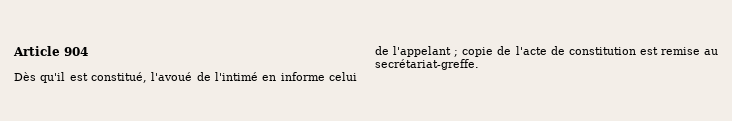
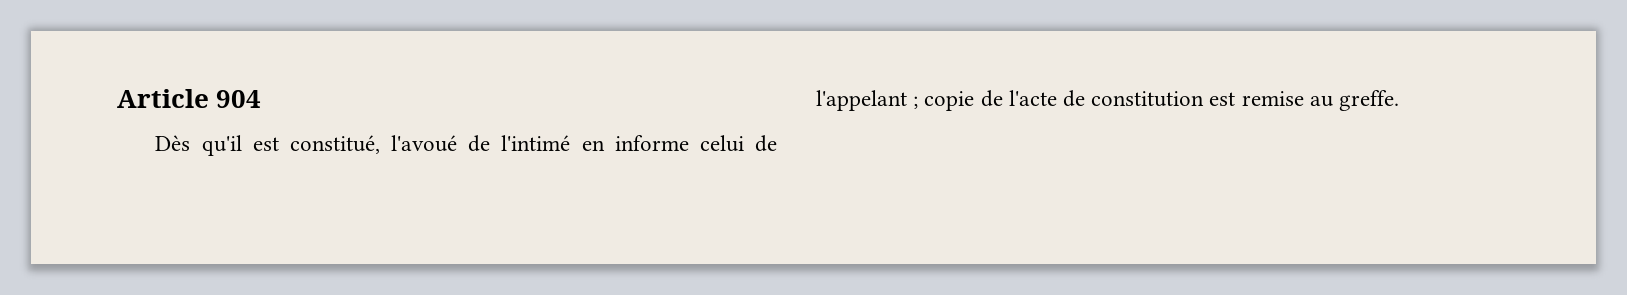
- Dès qu'il est constitué, l'avoué de l'intimé en informe celui de l'appelant ; copie de l'acte de constitution est remise au secrétariat-greffe.
+ Dès qu'il est constitué, l'avoué de l'intimé en informe celui de l'appelant ; copie de l'acte de constitution est remise au greffe.

